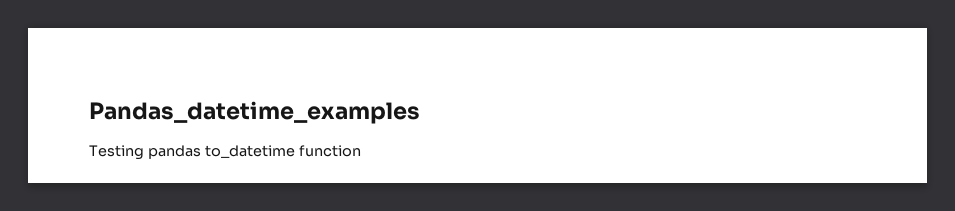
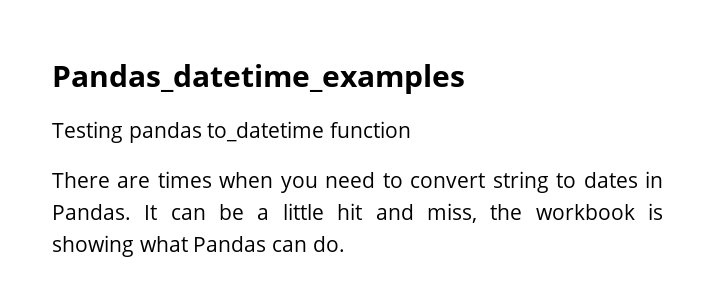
+ There are times when you need to convert string to dates in Pandas. It can be a little hit and miss, the workbook is showing what Pandas can do.

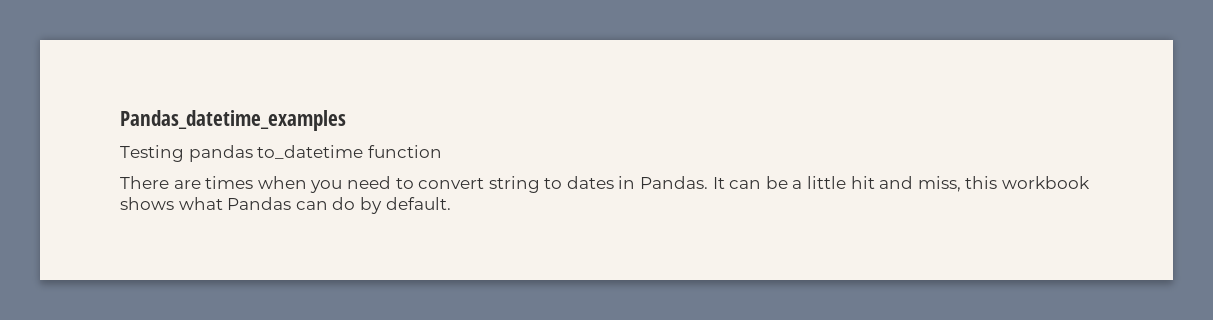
- It can be a little hit and miss, the workbook is showing what Pandas can do.
+ It can be a little hit and miss, this workbook shows what Pandas can do by default.

